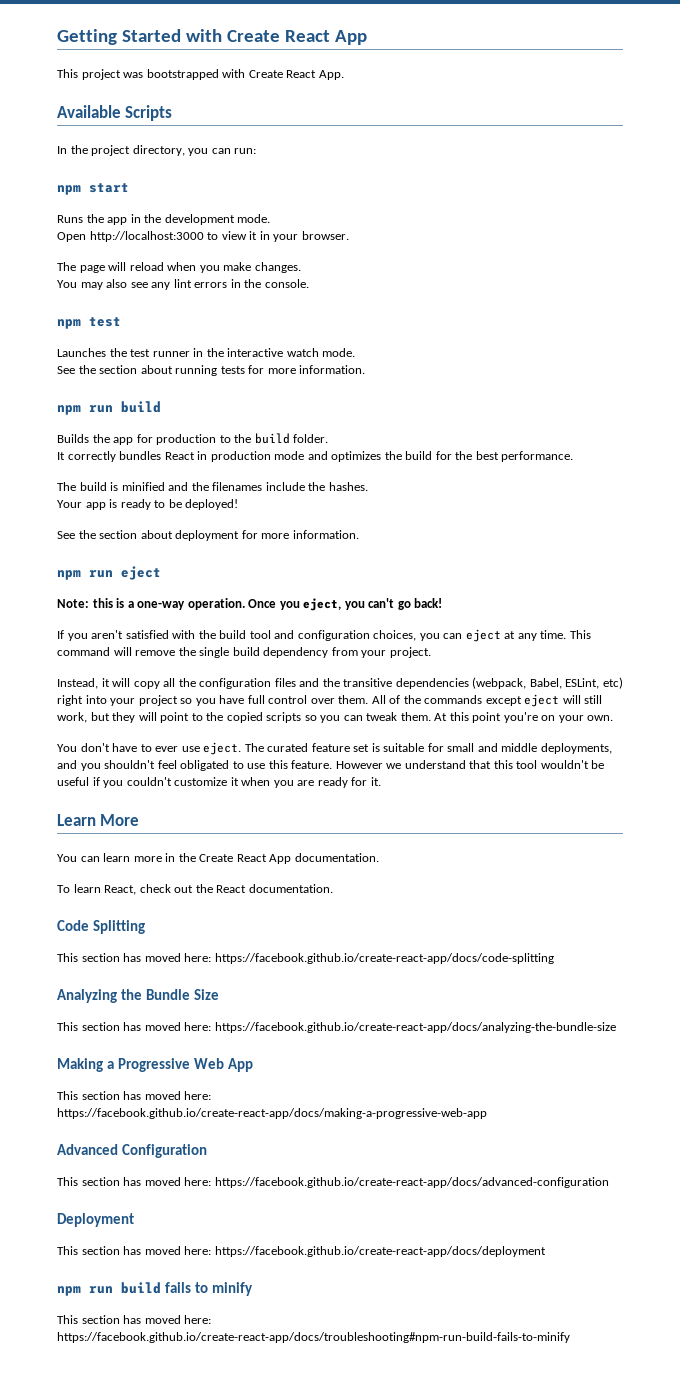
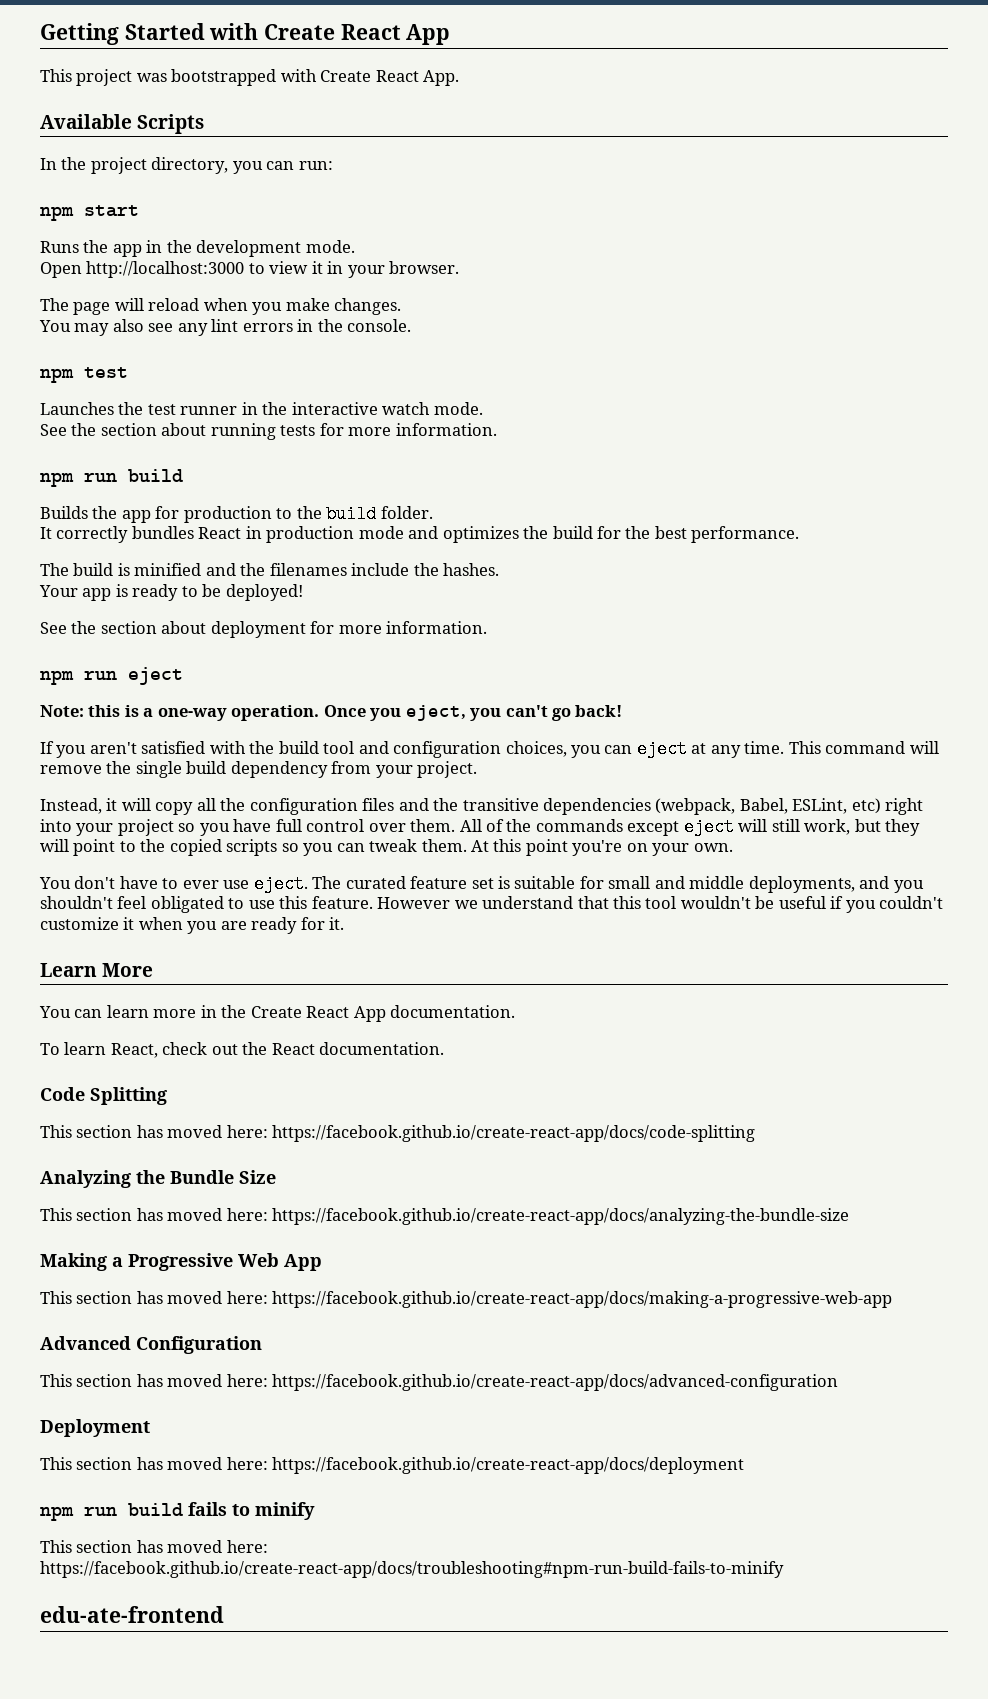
+ edu-ate-frontend

